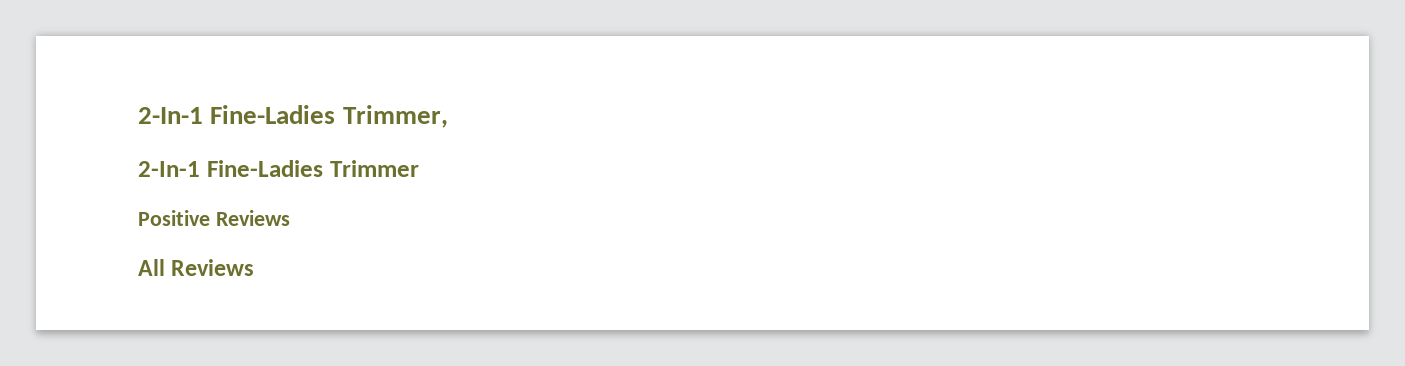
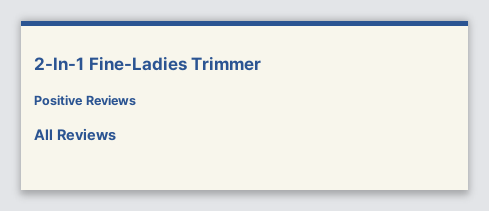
- 2-In-1 Fine-Ladies Trimmer,

